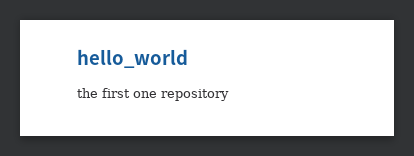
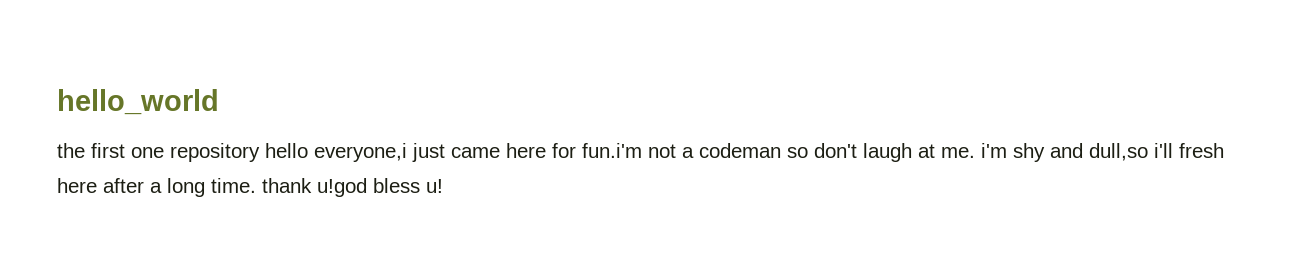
- the first one repository
+ the first one repository hello everyone,i just came here for fun.i'm not a codeman so don't laugh at me. i'm shy and dull,so i'll fresh here after a long time. thank u!god bless u!

